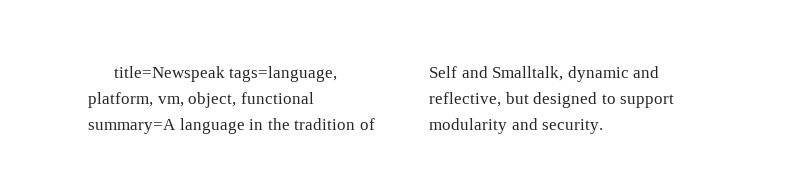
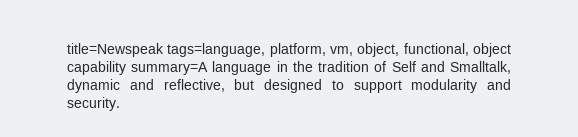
- title=Newspeak tags=language, platform, vm, object, functional summary=A language in the tradition of Self and Smalltalk, dynamic and reflective, but designed to support modularity and security.
+ title=Newspeak tags=language, platform, vm, object, functional, object capability summary=A language in the tradition of Self and Smalltalk, dynamic and reflective, but designed to support modularity and security.

